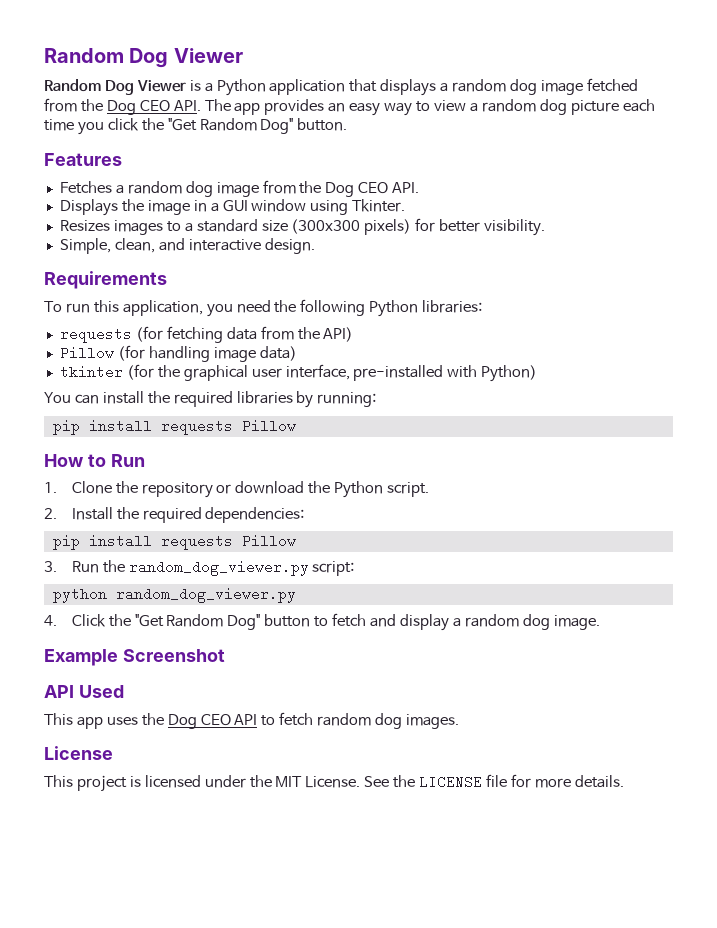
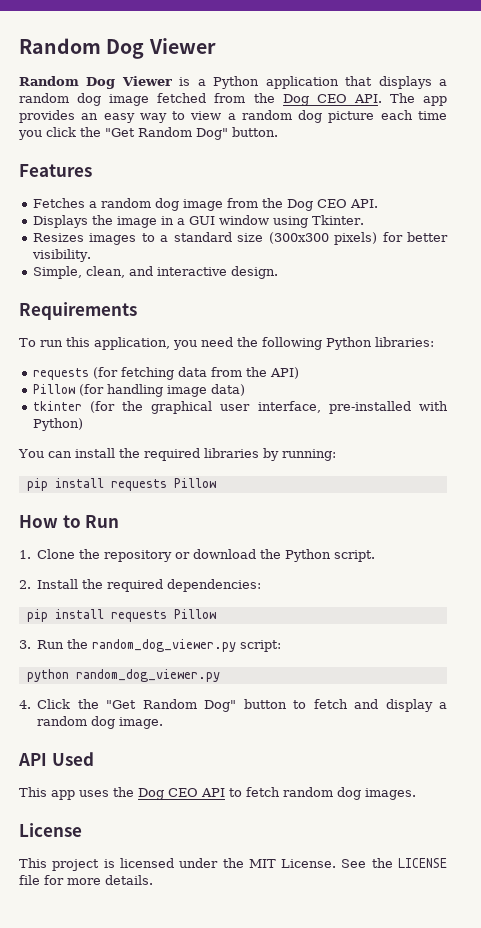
- Example Screenshot

